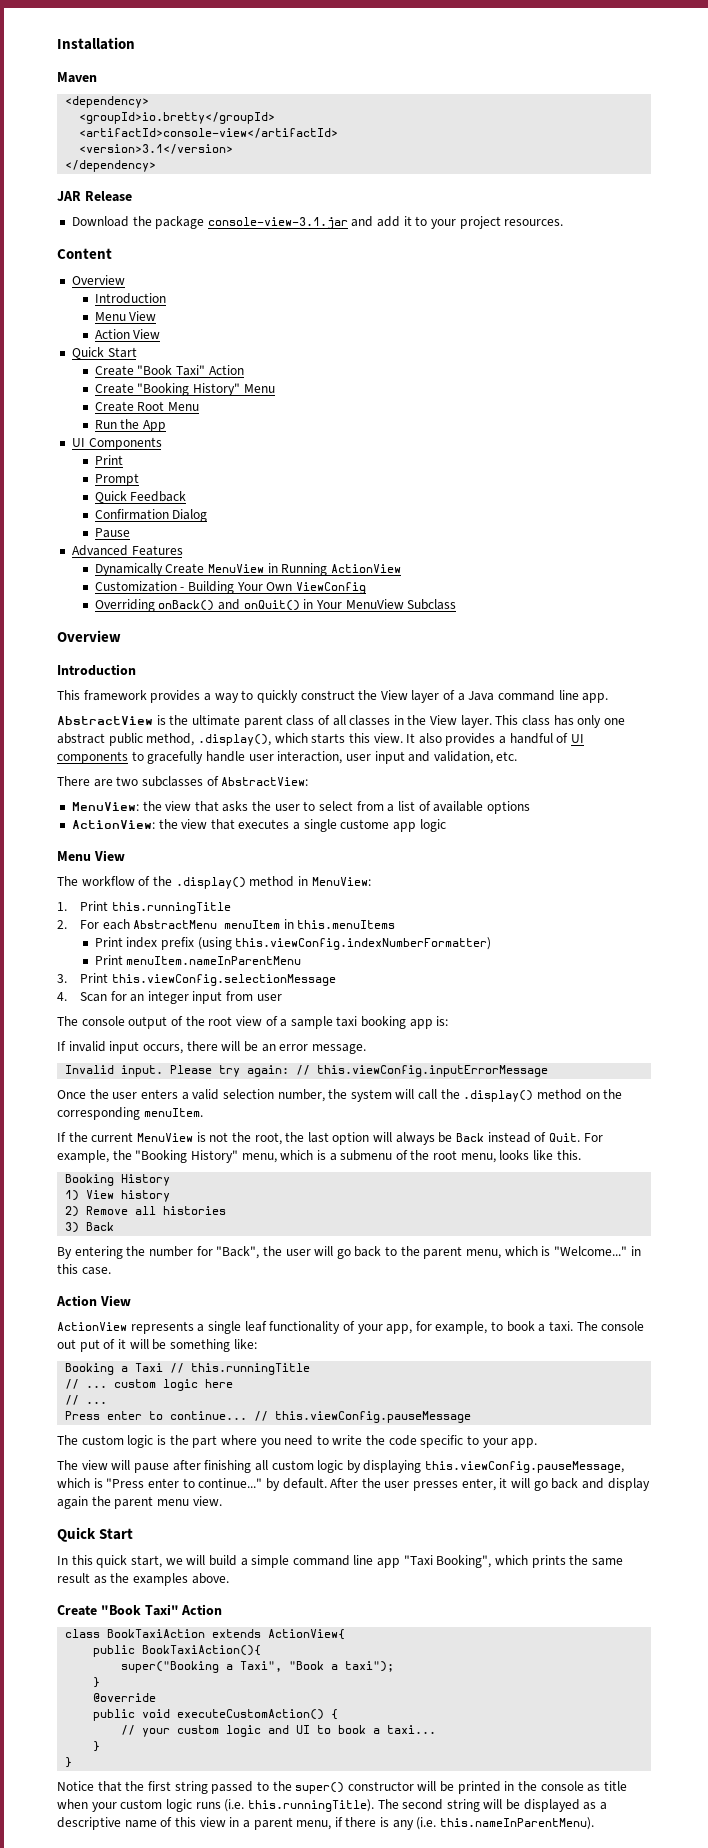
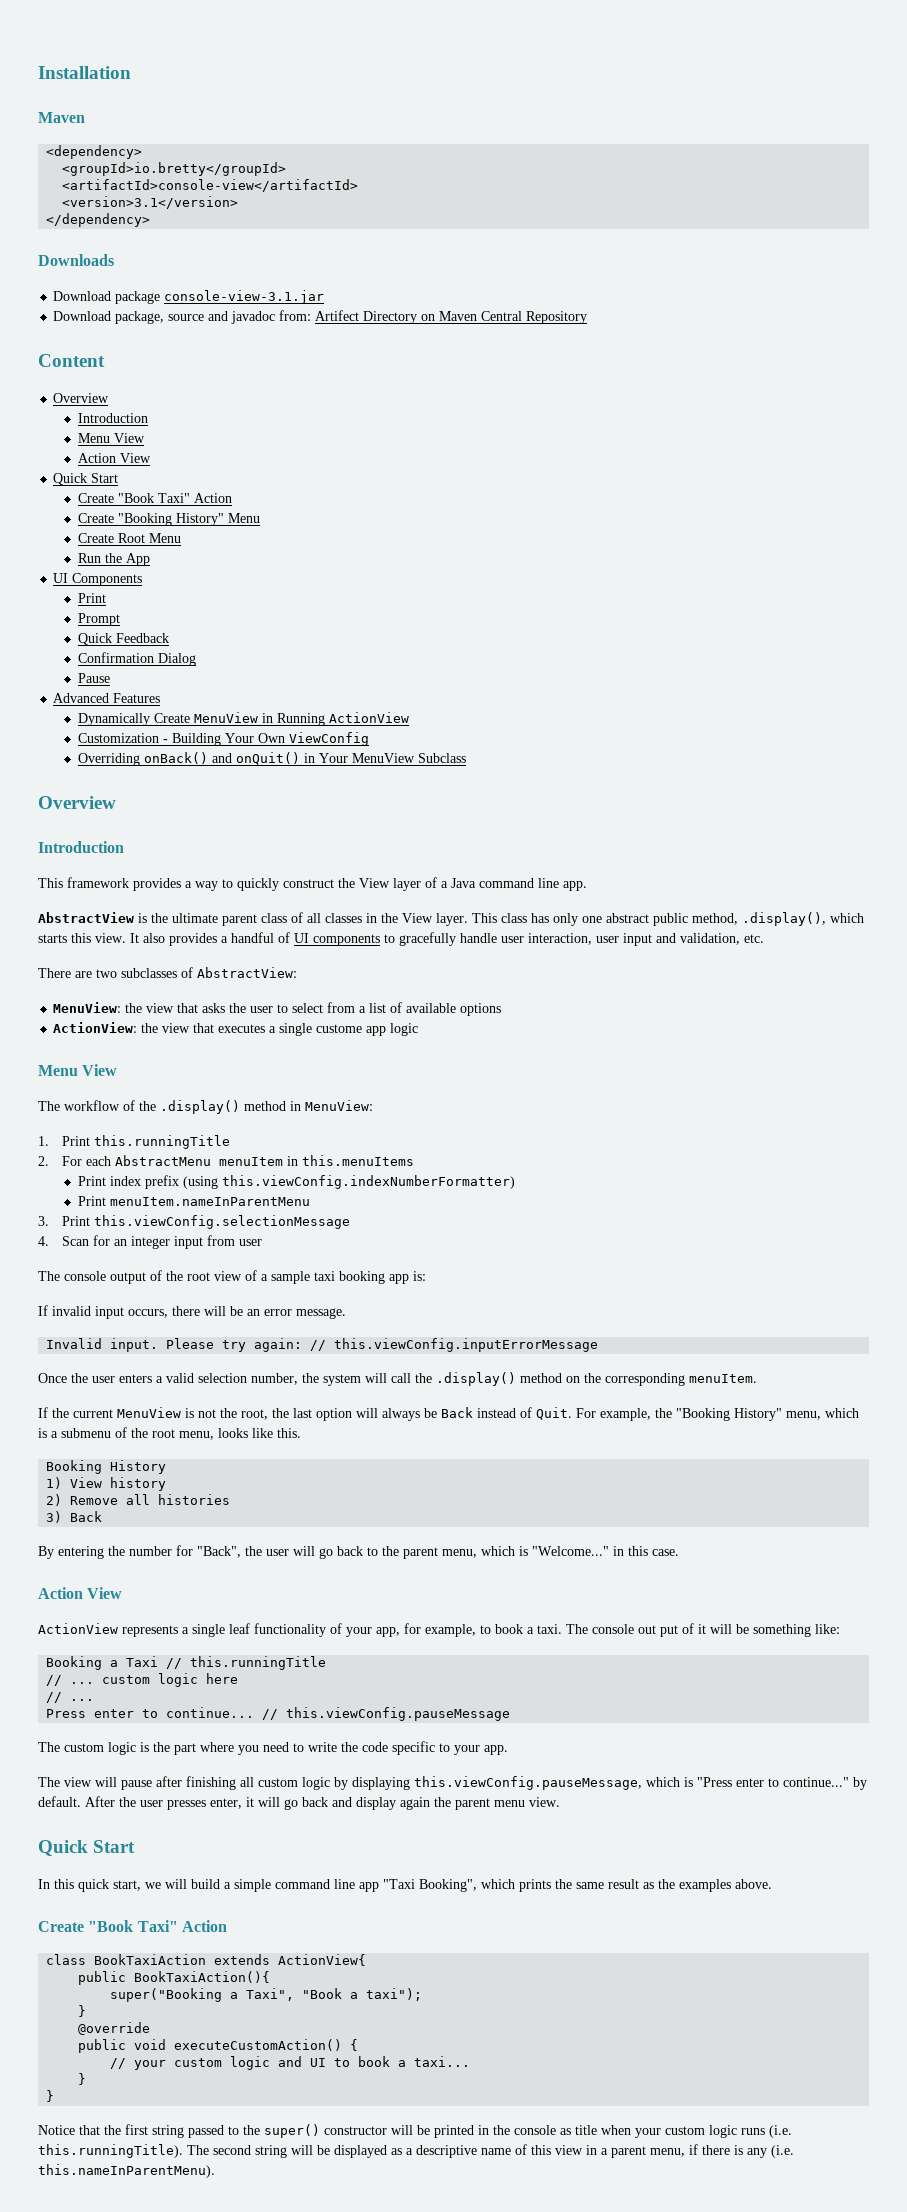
- JAR Release
- Download the package console-view-3.1.jar and add it to your project resources.
+ Downloads
+ Download package console-view-3.1.jar
+ Download package, source and javadoc from: Artifect Directory on Maven Central Repository

